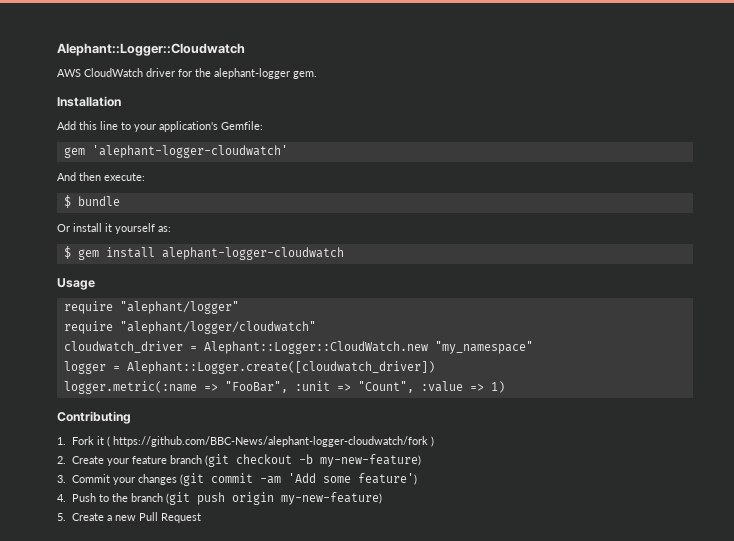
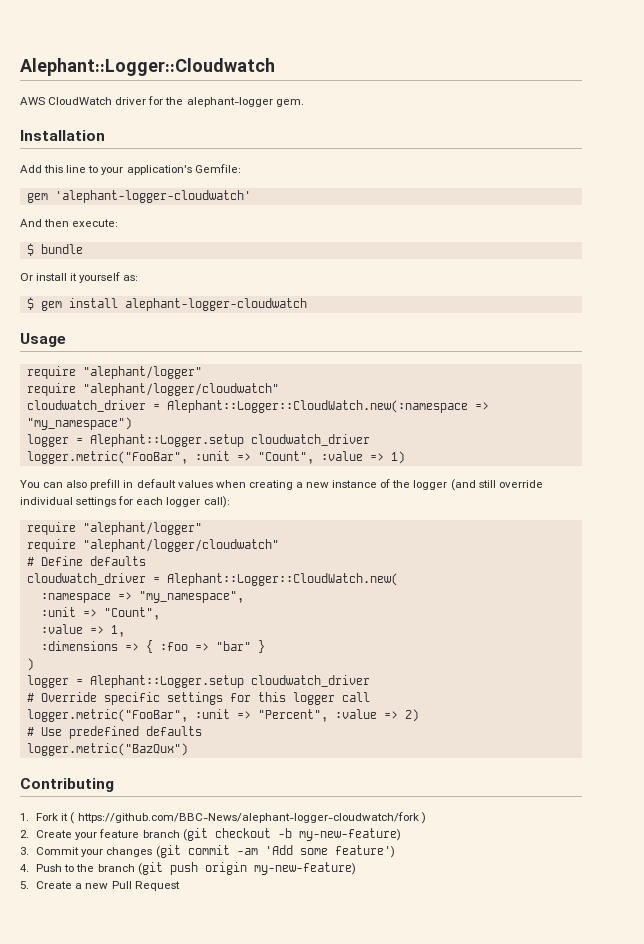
- cloudwatch_driver = Alephant::Logger::CloudWatch.new "my_namespace"
- logger = Alephant::Logger.create([cloudwatch_driver])
- logger.metric(:name => "FooBar", :unit => "Count", :value => 1)
+ cloudwatch_driver = Alephant::Logger::CloudWatch.new(:namespace => "my_namespace")
+ logger = Alephant::Logger.setup cloudwatch_driver
+ logger.metric("FooBar", :unit => "Count", :value => 1)
+ You can also prefill in default values when creating a new instance of the logger (and still override individual settings for each logger call):
+ require "alephant/logger"
+ require "alephant/logger/cloudwatch"
+ # Define defaults
+ cloudwatch_driver = Alephant::Logger::CloudWatch.new(
+ :namespace => "my_namespace",
+ :unit => "Count",
+ :value => 1,
+ :dimensions => { :foo => "bar" }
+ )
+ logger = Alephant::Logger.setup cloudwatch_driver
+ # Override specific settings for this logger call
+ logger.metric("FooBar", :unit => "Percent", :value => 2)
+ # Use predefined defaults
+ logger.metric("BazQux")

